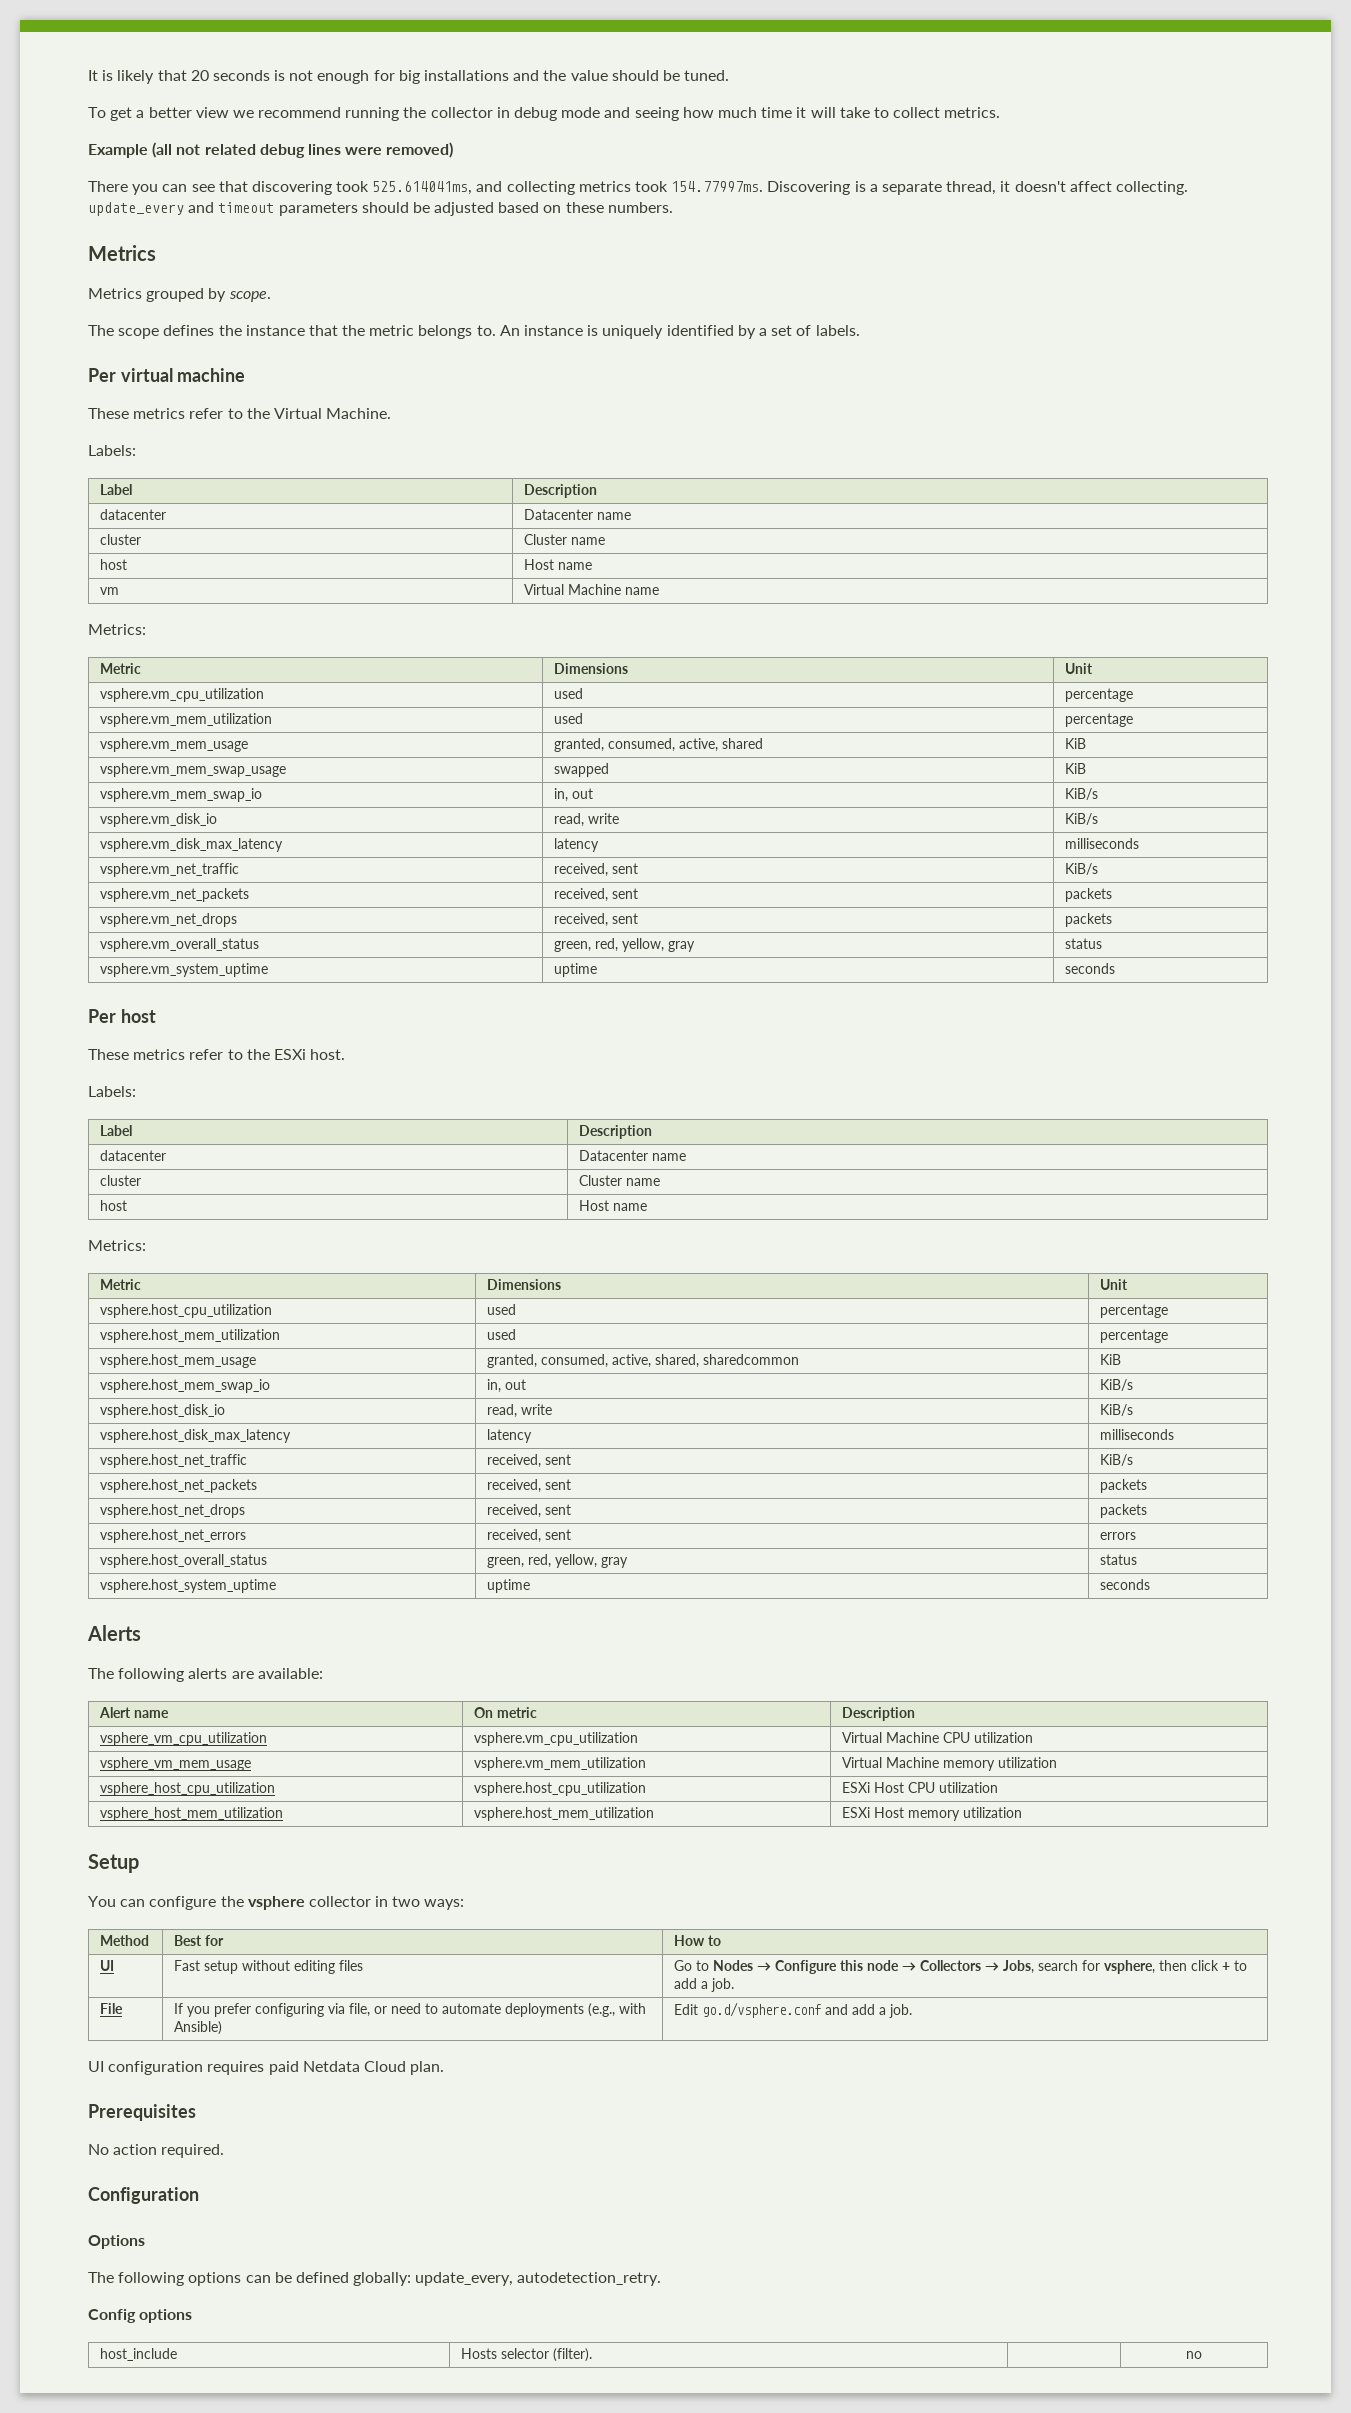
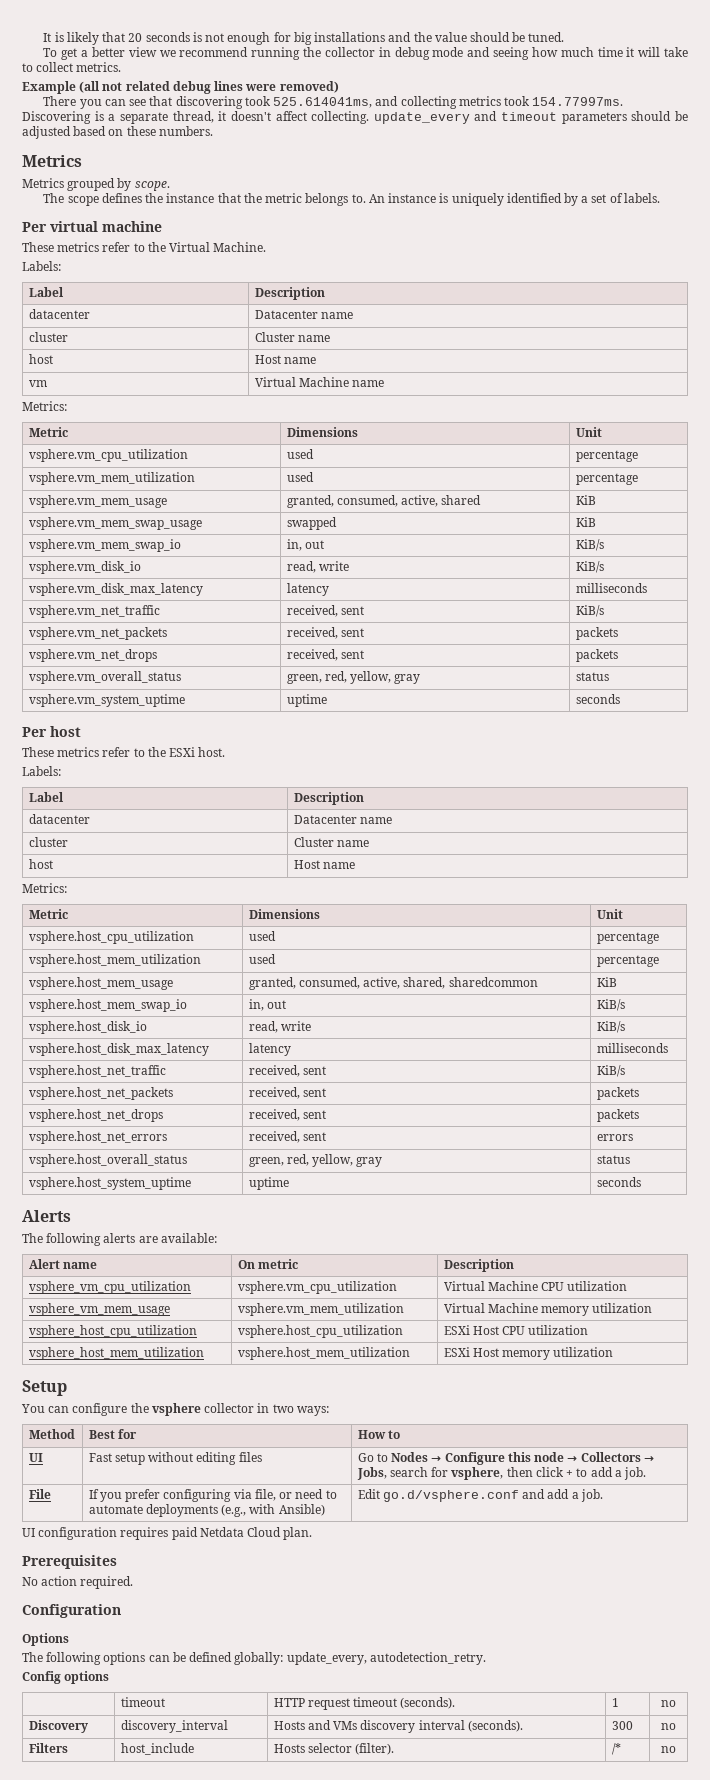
- host_include | Hosts selector (filter). | | no
+ | timeout | HTTP request timeout (seconds). | 1 | no
+ Discovery | discovery_interval | Hosts and VMs discovery interval (seconds). | 300 | no
+ Filters | host_include | Hosts selector (filter). | /* | no

